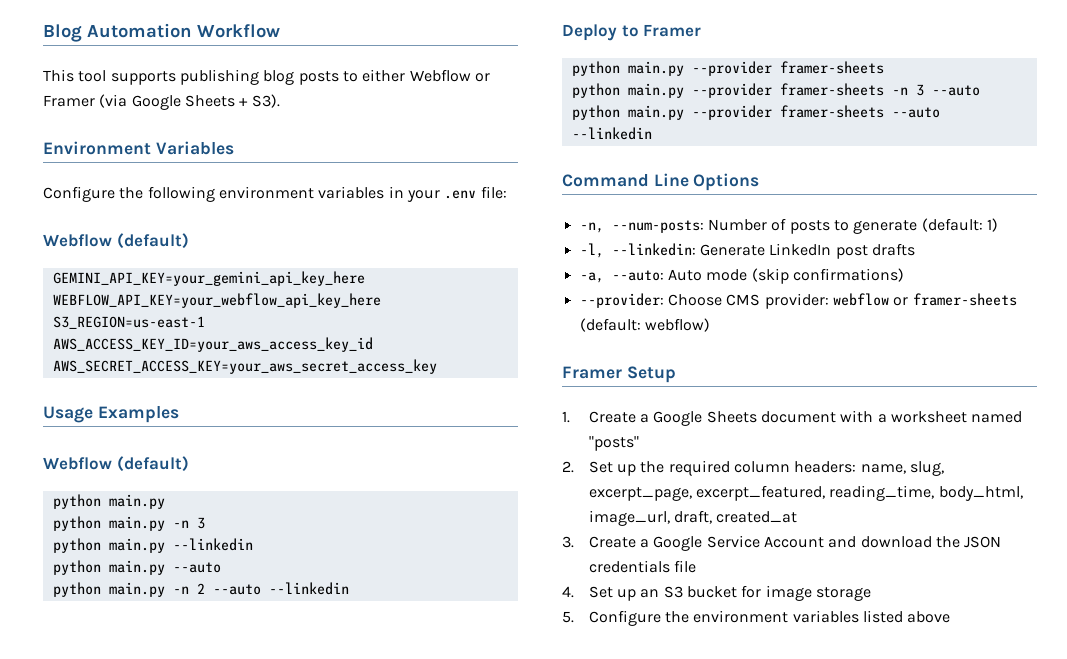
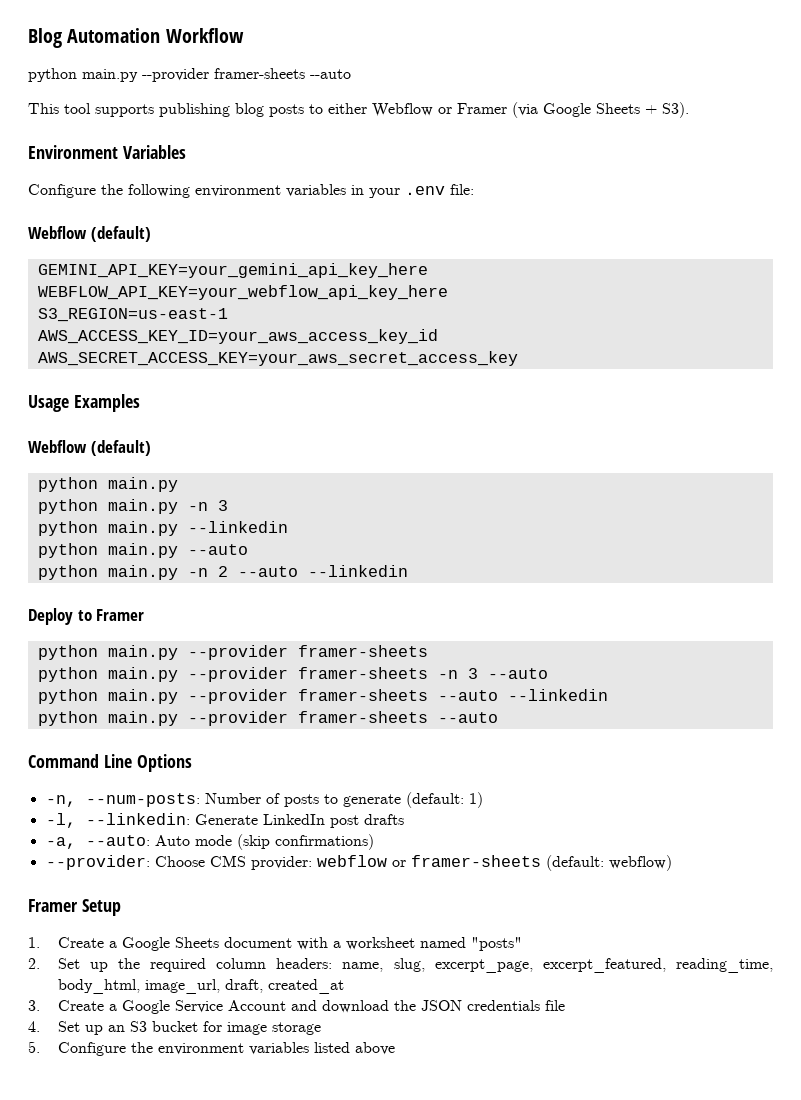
  Blog Automation Workflow
+ python main.py --provider framer-sheets --auto
  python main.py --provider framer-sheets --auto --linkedin
+ python main.py --provider framer-sheets --auto

